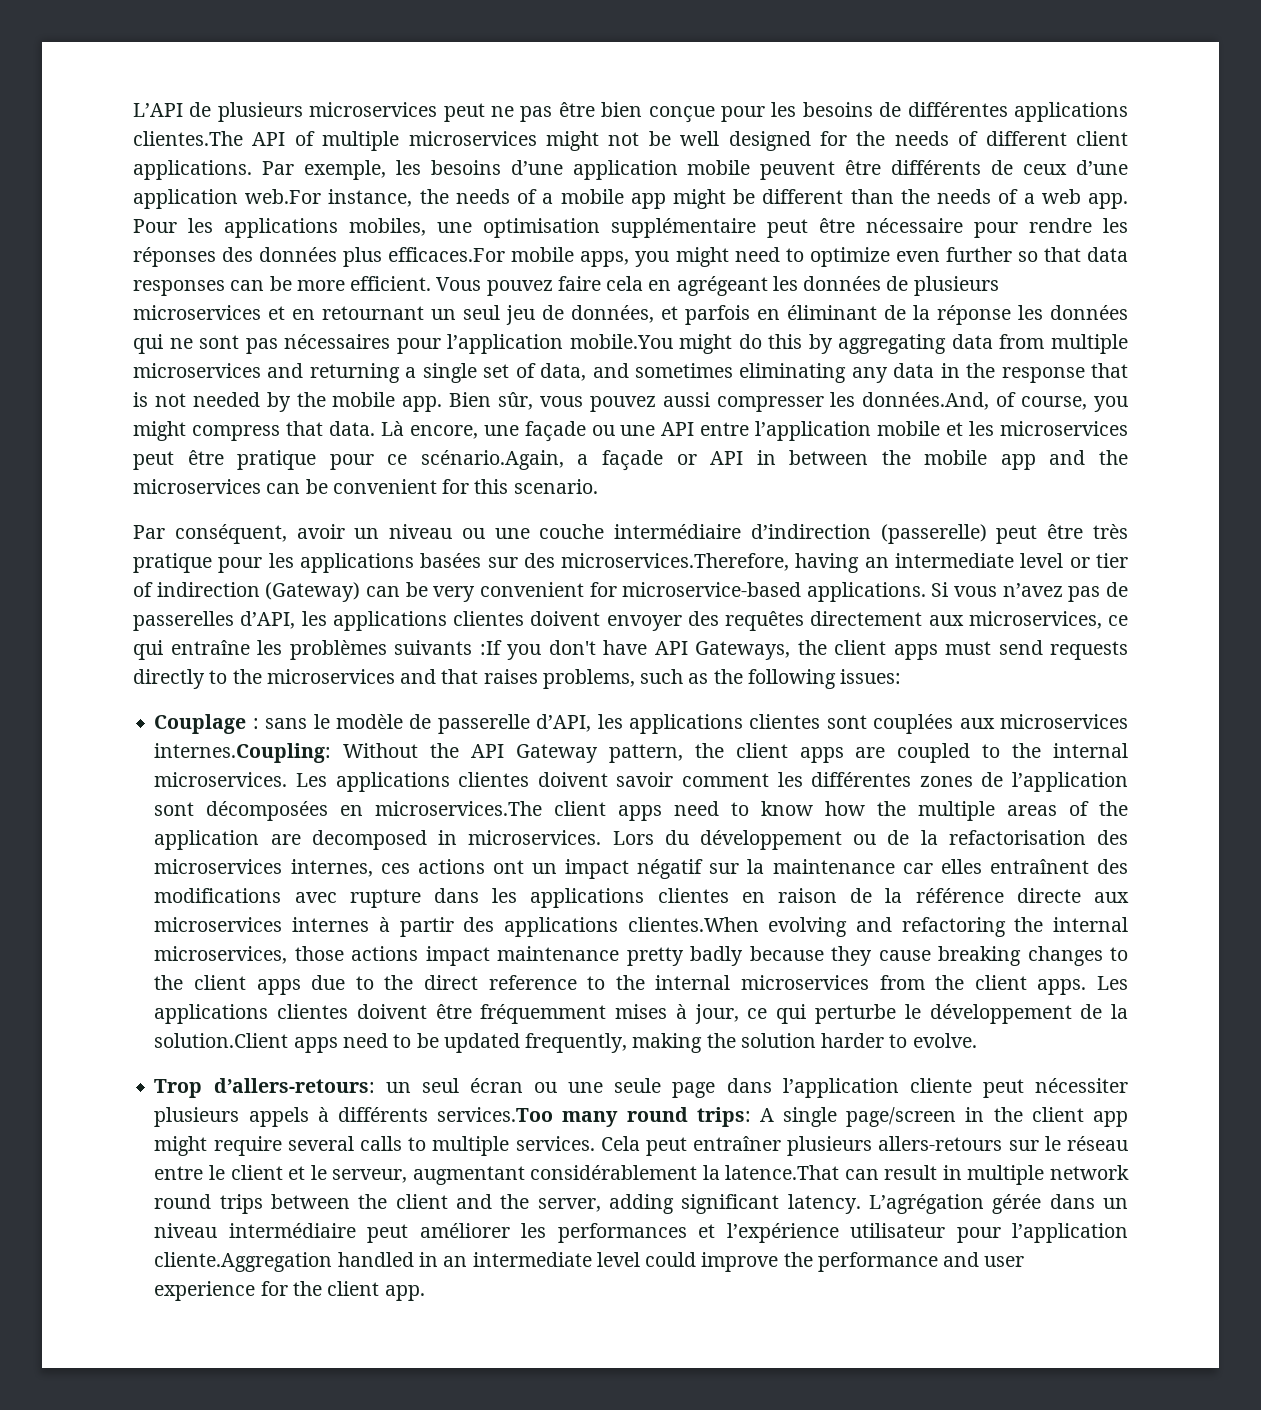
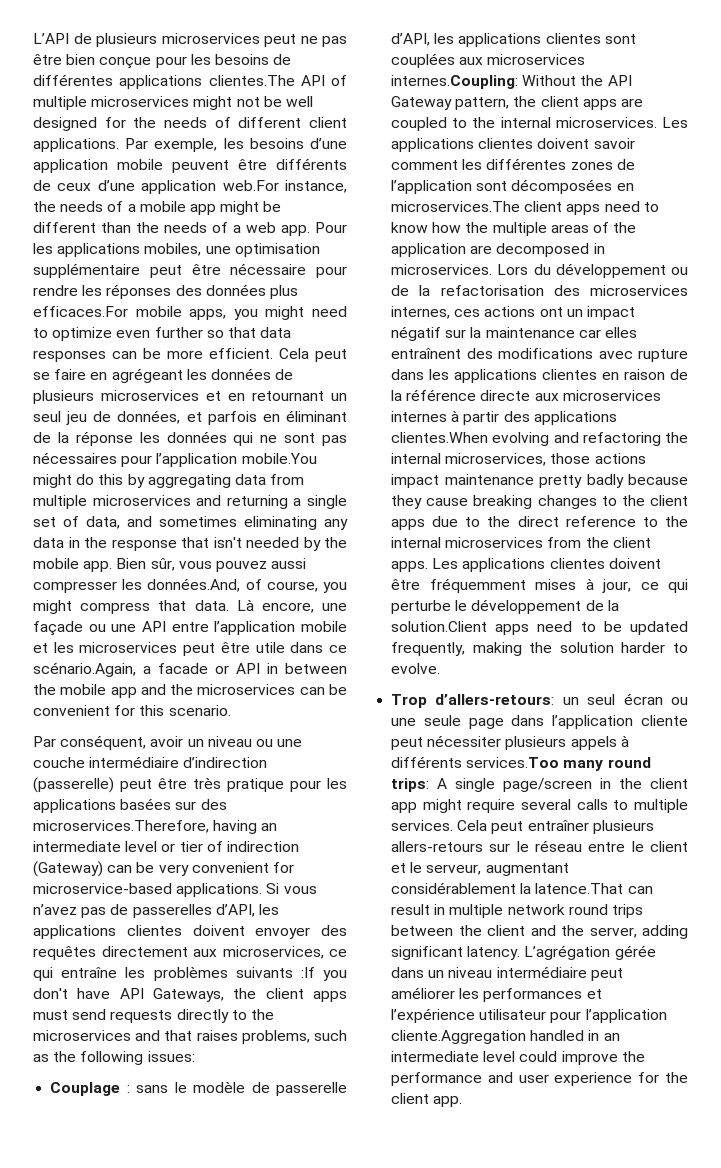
- Vous pouvez faire cela en agrégeant les données de plusieurs microservices et en retournant un seul jeu de données, et parfois en éliminant de la réponse les données qui ne sont pas nécessaires pour l’application mobile.You might do this by aggregating data from multiple microservices and returning a single set of data, and sometimes eliminating any data in the response that is not needed by the mobile app.
+ Cela peut se faire en agrégeant les données de plusieurs microservices et en retournant un seul jeu de données, et parfois en éliminant de la réponse les données qui ne sont pas nécessaires pour l’application mobile.You might do this by aggregating data from multiple microservices and returning a single set of data, and sometimes eliminating any data in the response that isn't needed by the mobile app.
- Là encore, une façade ou une API entre l’application mobile et les microservices peut être pratique pour ce scénario.Again, a façade or API in between the mobile app and the microservices can be convenient for this scenario.
+ Là encore, une façade ou une API entre l’application mobile et les microservices peut être utile dans ce scénario.Again, a facade or API in between the mobile app and the microservices can be convenient for this scenario.

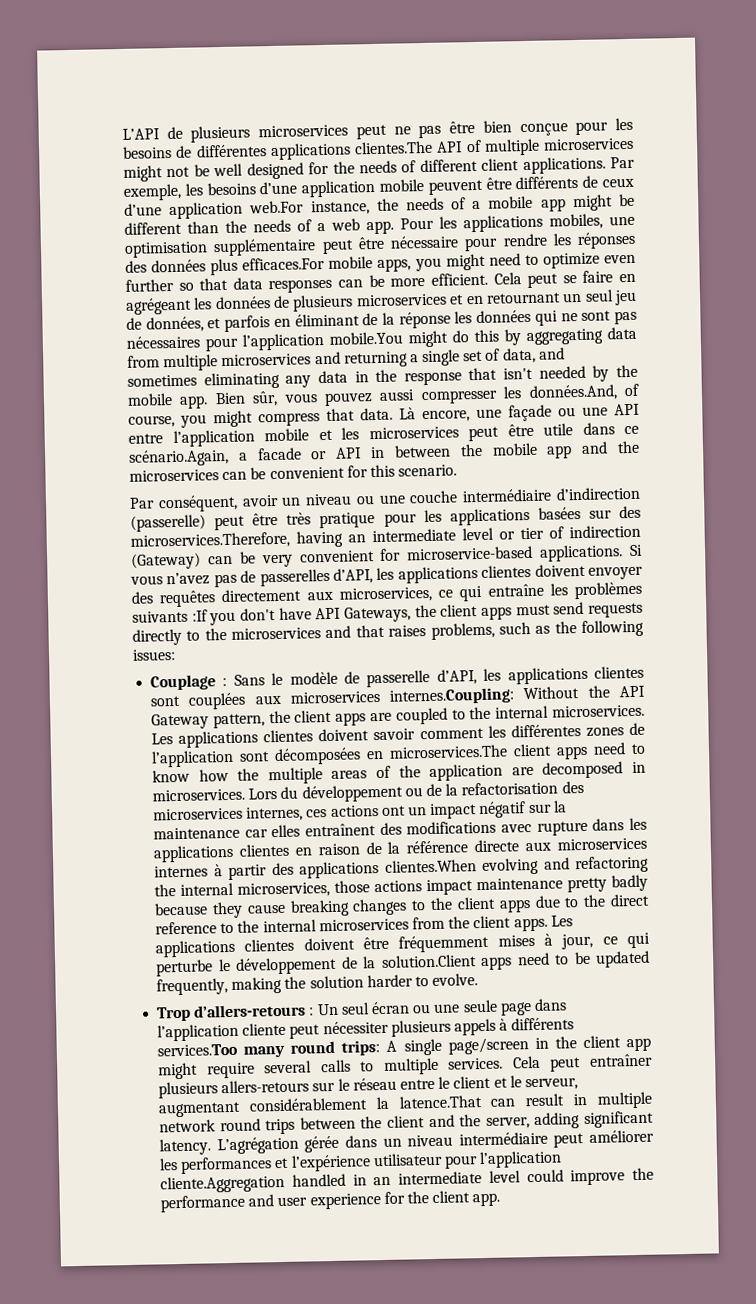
- Couplage : sans le modèle de passerelle d’API, les applications clientes sont couplées aux microservices internes.Coupling: Without the API Gateway pattern, the client apps are coupled to the internal microservices.
+ Couplage : Sans le modèle de passerelle d’API, les applications clientes sont couplées aux microservices internes.Coupling: Without the API Gateway pattern, the client apps are coupled to the internal microservices.
- Trop d’allers-retours: un seul écran ou une seule page dans l’application cliente peut nécessiter plusieurs appels à différents services.Too many round trips: A single page/screen in the client app might require several calls to multiple services.
+ Trop d’allers-retours : Un seul écran ou une seule page dans l’application cliente peut nécessiter plusieurs appels à différents services.Too many round trips: A single page/screen in the client app might require several calls to multiple services.

